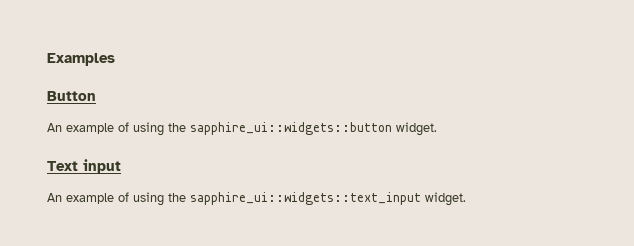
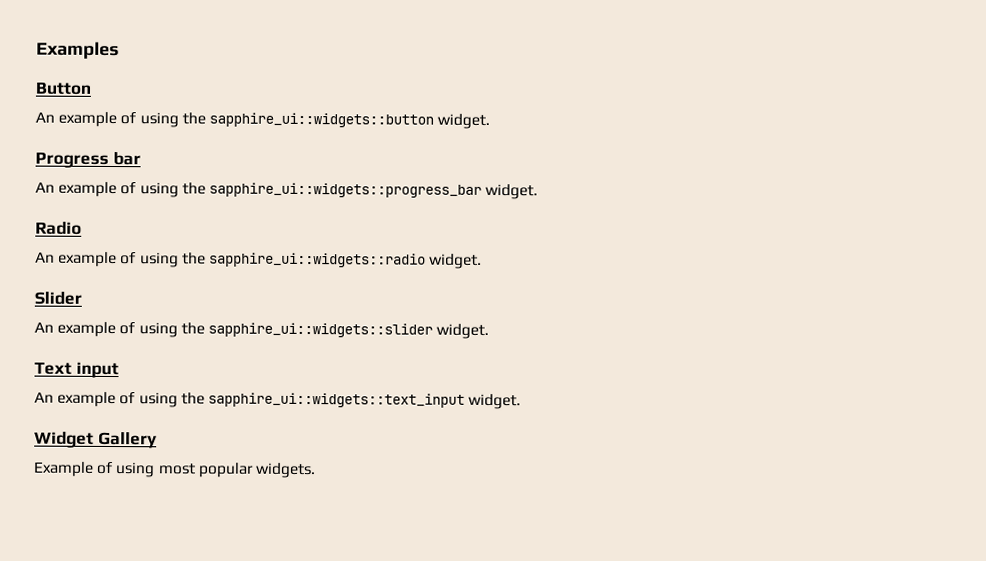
+ Progress bar
+ An example of using the sapphire_ui::widgets::progress_bar widget.
+ Radio
+ An example of using the sapphire_ui::widgets::radio widget.
+ Slider
+ An example of using the sapphire_ui::widgets::slider widget.
+ Widget Gallery
+ Example of using most popular widgets.

